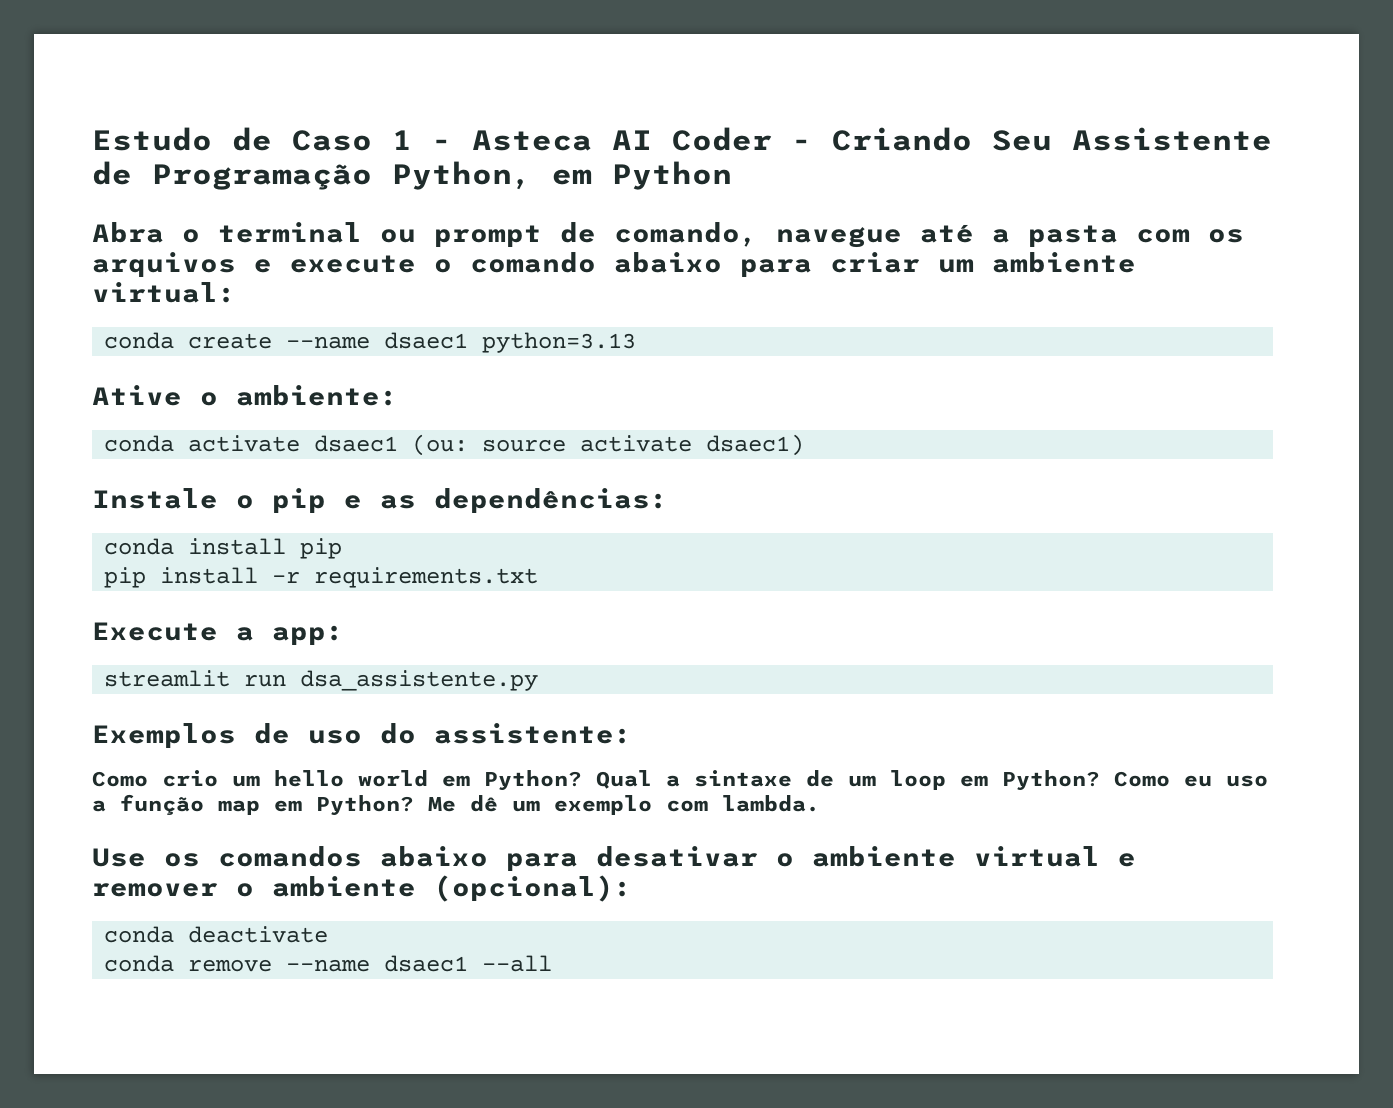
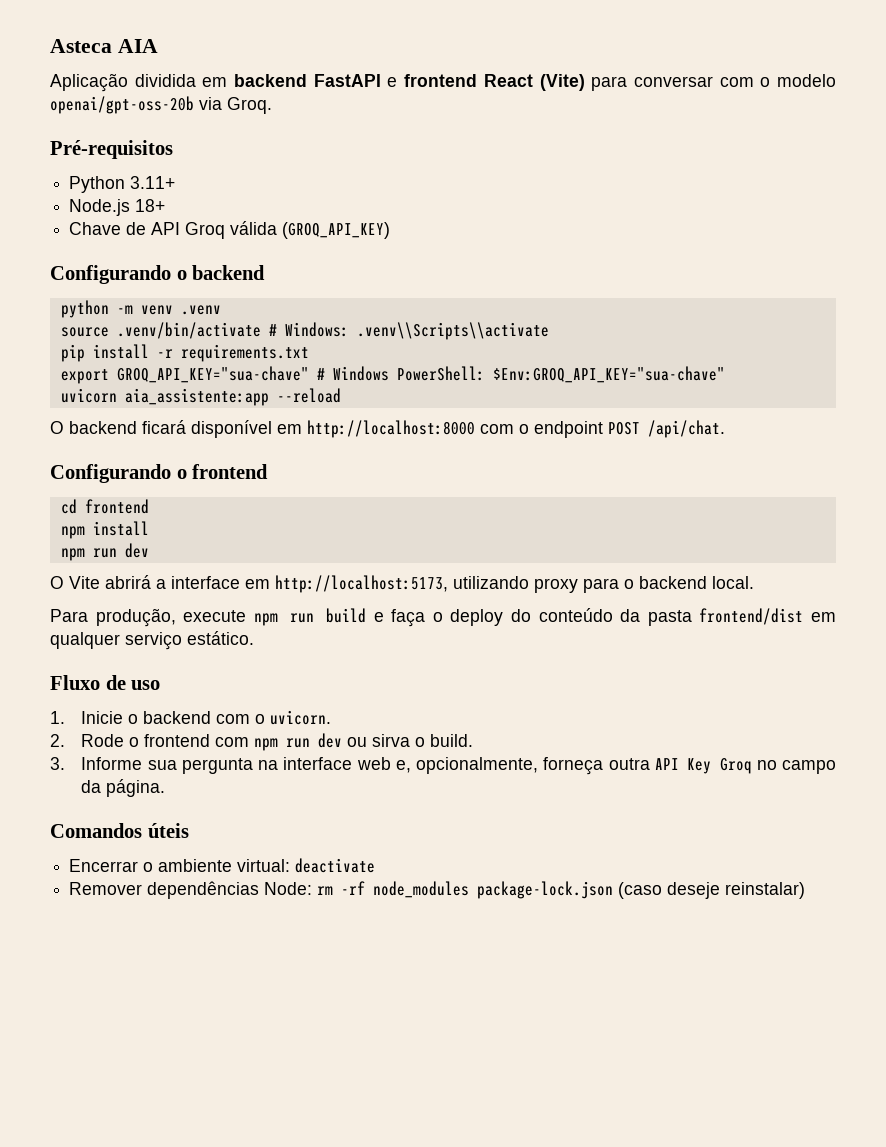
- Estudo de Caso 1 - Asteca AI Coder - Criando Seu Assistente de Programação Python, em Python
- Abra o terminal ou prompt de comando, navegue até a pasta com os arquivos e execute o comando abaixo para criar um ambiente virtual:
- conda create --name dsaec1 python=3.13
- Ative o ambiente:
- conda activate dsaec1 (ou: source activate dsaec1)
- Instale o pip e as dependências:
- conda install pip
+ Asteca AIA
+ Aplicação dividida em backend FastAPI e frontend React (Vite) para conversar com o modelo openai/gpt-oss-20b via Groq.
+ Pré-requisitos
+ Python 3.11+
+ Node.js 18+
+ Chave de API Groq válida (GROQ_API_KEY)
+ Configurando o backend
+ python -m venv .venv
+ source .venv/bin/activate # Windows: .venv\\Scripts\\activate
  pip install -r requirements.txt
- Execute a app:
- streamlit run dsa_assistente.py
- Exemplos de uso do assistente:
- Como crio um hello world em Python? Qual a sintaxe de um loop em Python? Como eu uso a função map em Python? Me dê um exemplo com lambda.
- Use os comandos abaixo para desativar o ambiente virtual e remover o ambiente (opcional):
- conda deactivate
- conda remove --name dsaec1 --all
+ export GROQ_API_KEY="sua-chave" # Windows PowerShell: $Env:GROQ_API_KEY="sua-chave"
+ uvicorn aia_assistente:app --reload
+ O backend ficará disponível em http://localhost:8000 com o endpoint POST /api/chat.
+ Configurando o frontend
+ cd frontend
+ npm install
+ npm run dev
+ O Vite abrirá a interface em http://localhost:5173, utilizando proxy para o backend local.
+ Para produção, execute npm run build e faça o deploy do conteúdo da pasta frontend/dist em qualquer serviço estático.
+ Fluxo de uso
+ 1. Inicie o backend com o uvicorn.
+ 2. Rode o frontend com npm run dev ou sirva o build.
+ 3. Informe sua pergunta na interface web e, opcionalmente, forneça outra API Key Groq no campo da página.
+ Comandos úteis
+ Encerrar o ambiente virtual: deactivate
+ Remover dependências Node: rm -rf node_modules package-lock.json (caso deseje reinstalar)

